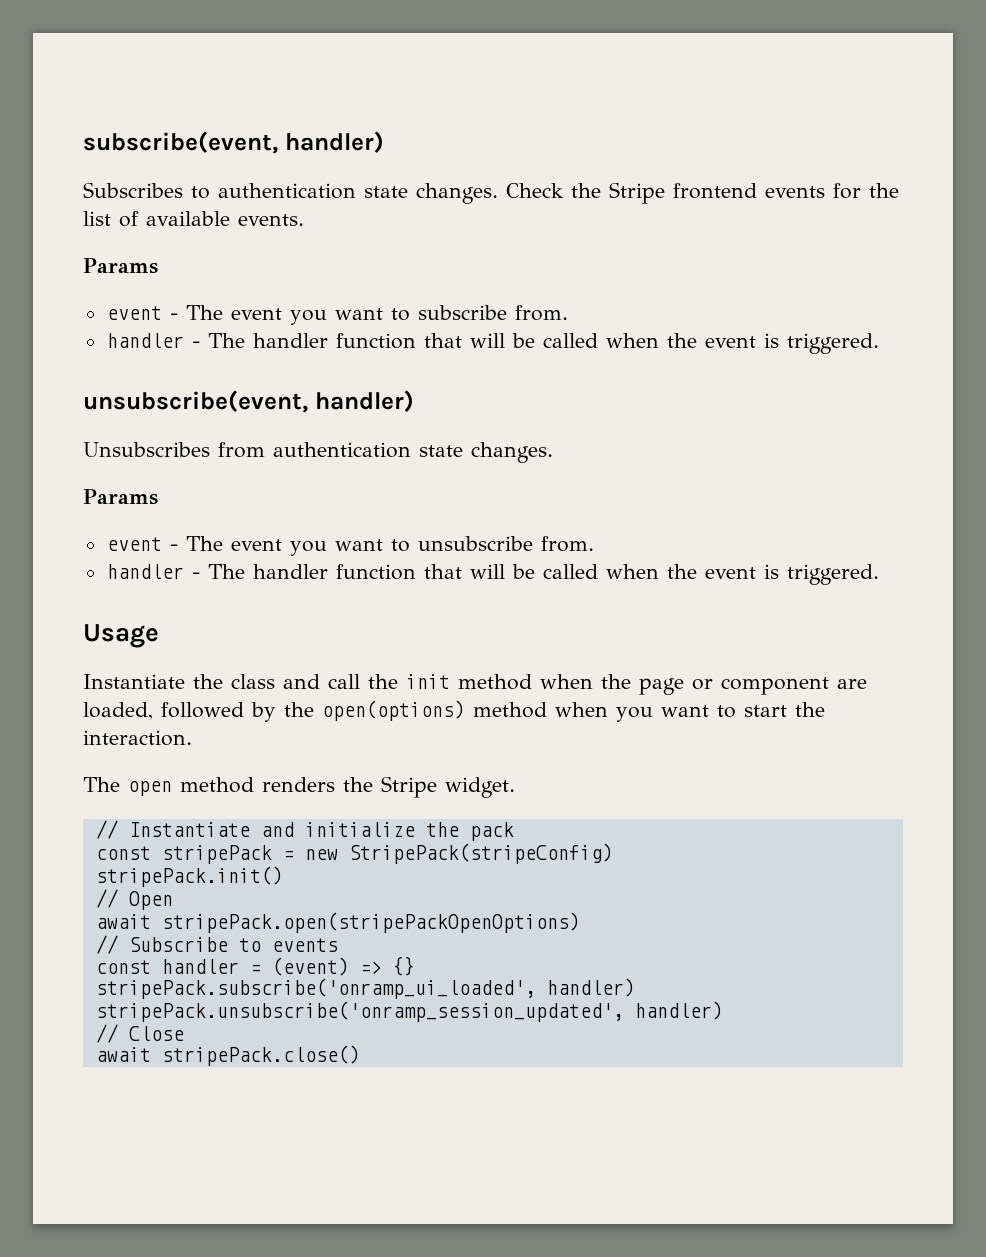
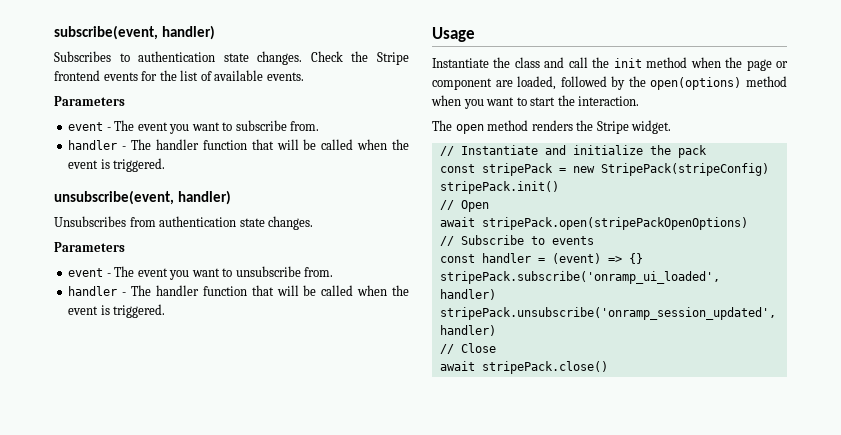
  Check the Stripe frontend events for the list of available events.
- Params
+ Parameters
  Unsubscribes from authentication state changes.
- Params
+ Parameters

